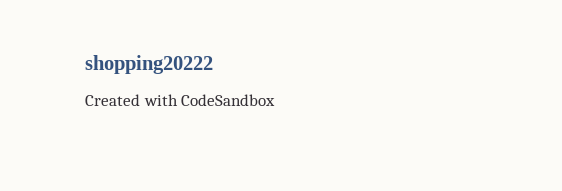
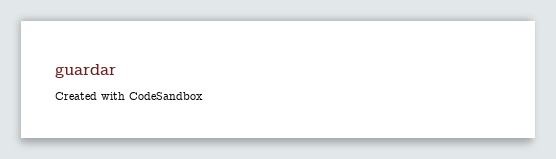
- shopping20222
+ guardar

